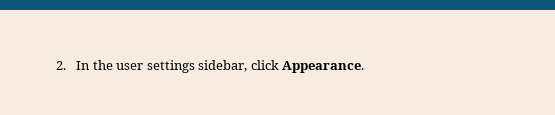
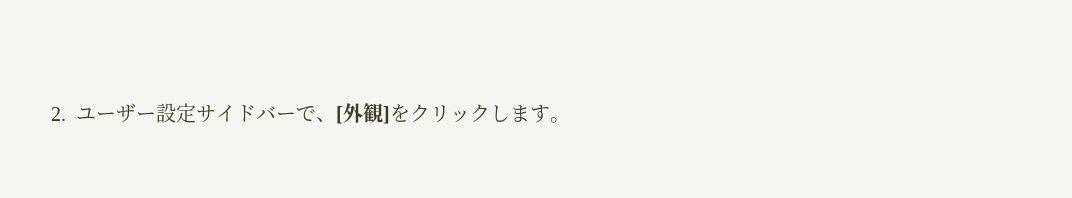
- 2. In the user settings sidebar, click Appearance.
+ 2.ユーザー設定サイドバーで、[外観]をクリックします。

